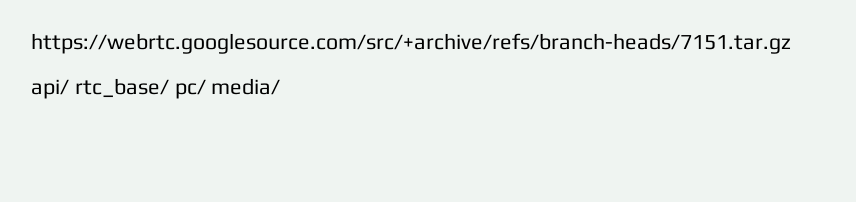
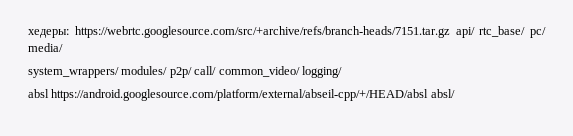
- https://webrtc.googlesource.com/src/+archive/refs/branch-heads/7151.tar.gz
- api/ rtc_base/ pc/ media/
+ хедеры: https://webrtc.googlesource.com/src/+archive/refs/branch-heads/7151.tar.gz api/ rtc_base/ pc/ media/
+ system_wrappers/ modules/ p2p/ call/ common_video/ logging/
+ absl https://android.googlesource.com/platform/external/abseil-cpp/+/HEAD/absl absl/

